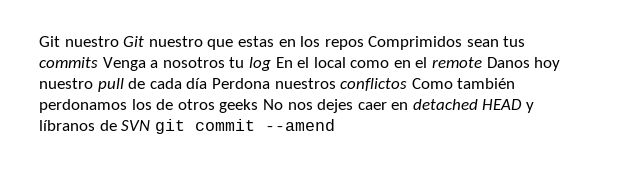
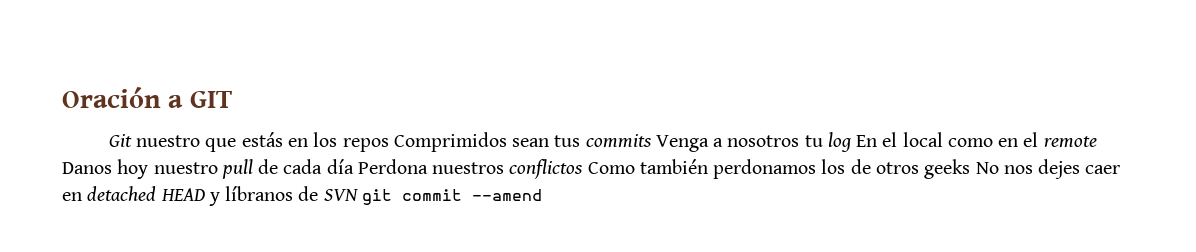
- Git nuestro Git nuestro que estas en los repos Comprimidos sean tus commits Venga a nosotros tu log En el local como en el remote Danos hoy nuestro pull de cada día Perdona nuestros conflictos Como también perdonamos los de otros geeks No nos dejes caer en detached HEAD y líbranos de SVN git commit --amend
+ Oración a GIT
+ Git nuestro que estás en los repos Comprimidos sean tus commits Venga a nosotros tu log En el local como en el remote Danos hoy nuestro pull de cada día Perdona nuestros conflictos Como también perdonamos los de otros geeks No nos dejes caer en detached HEAD y líbranos de SVN git commit --amend

